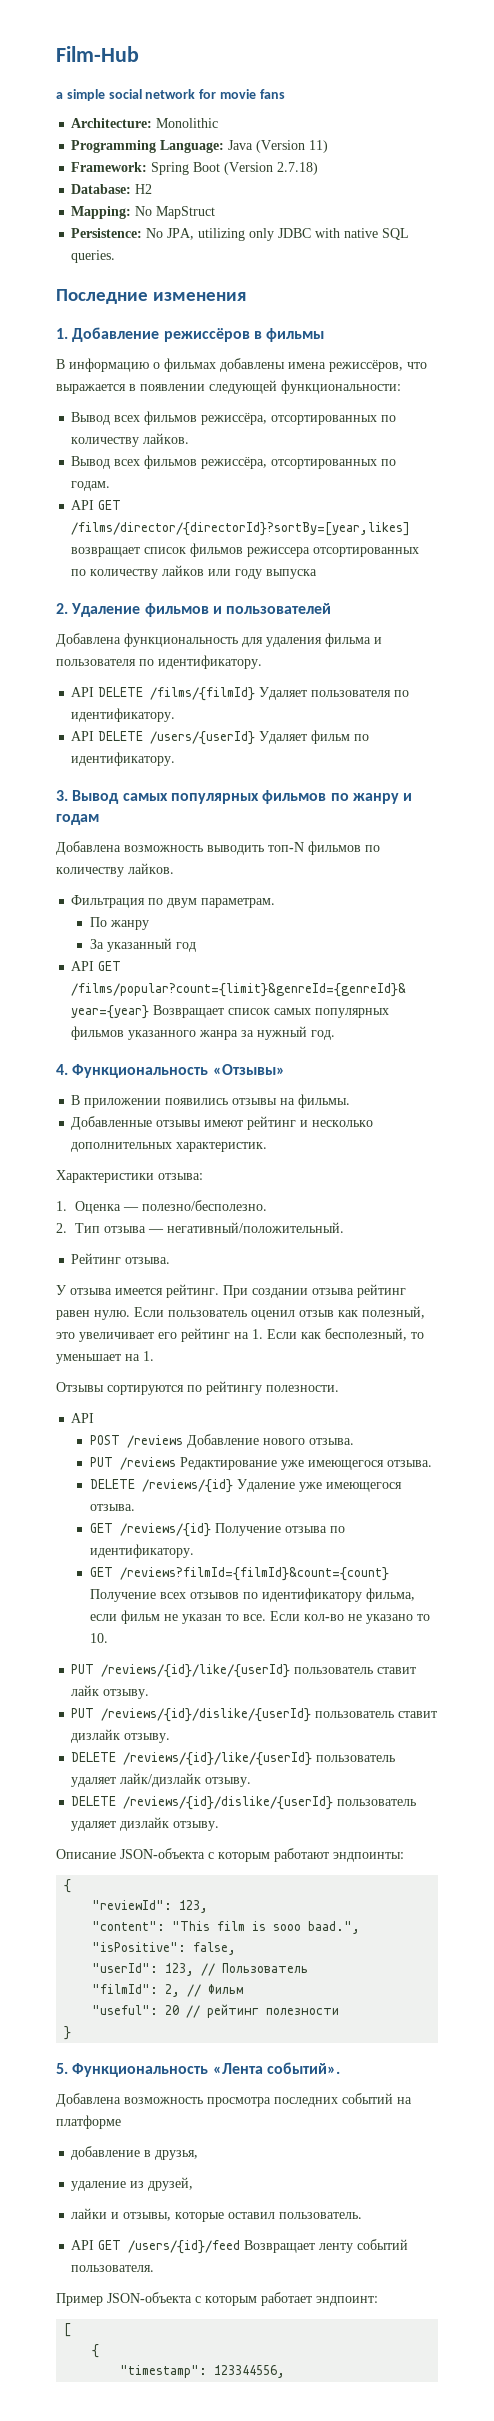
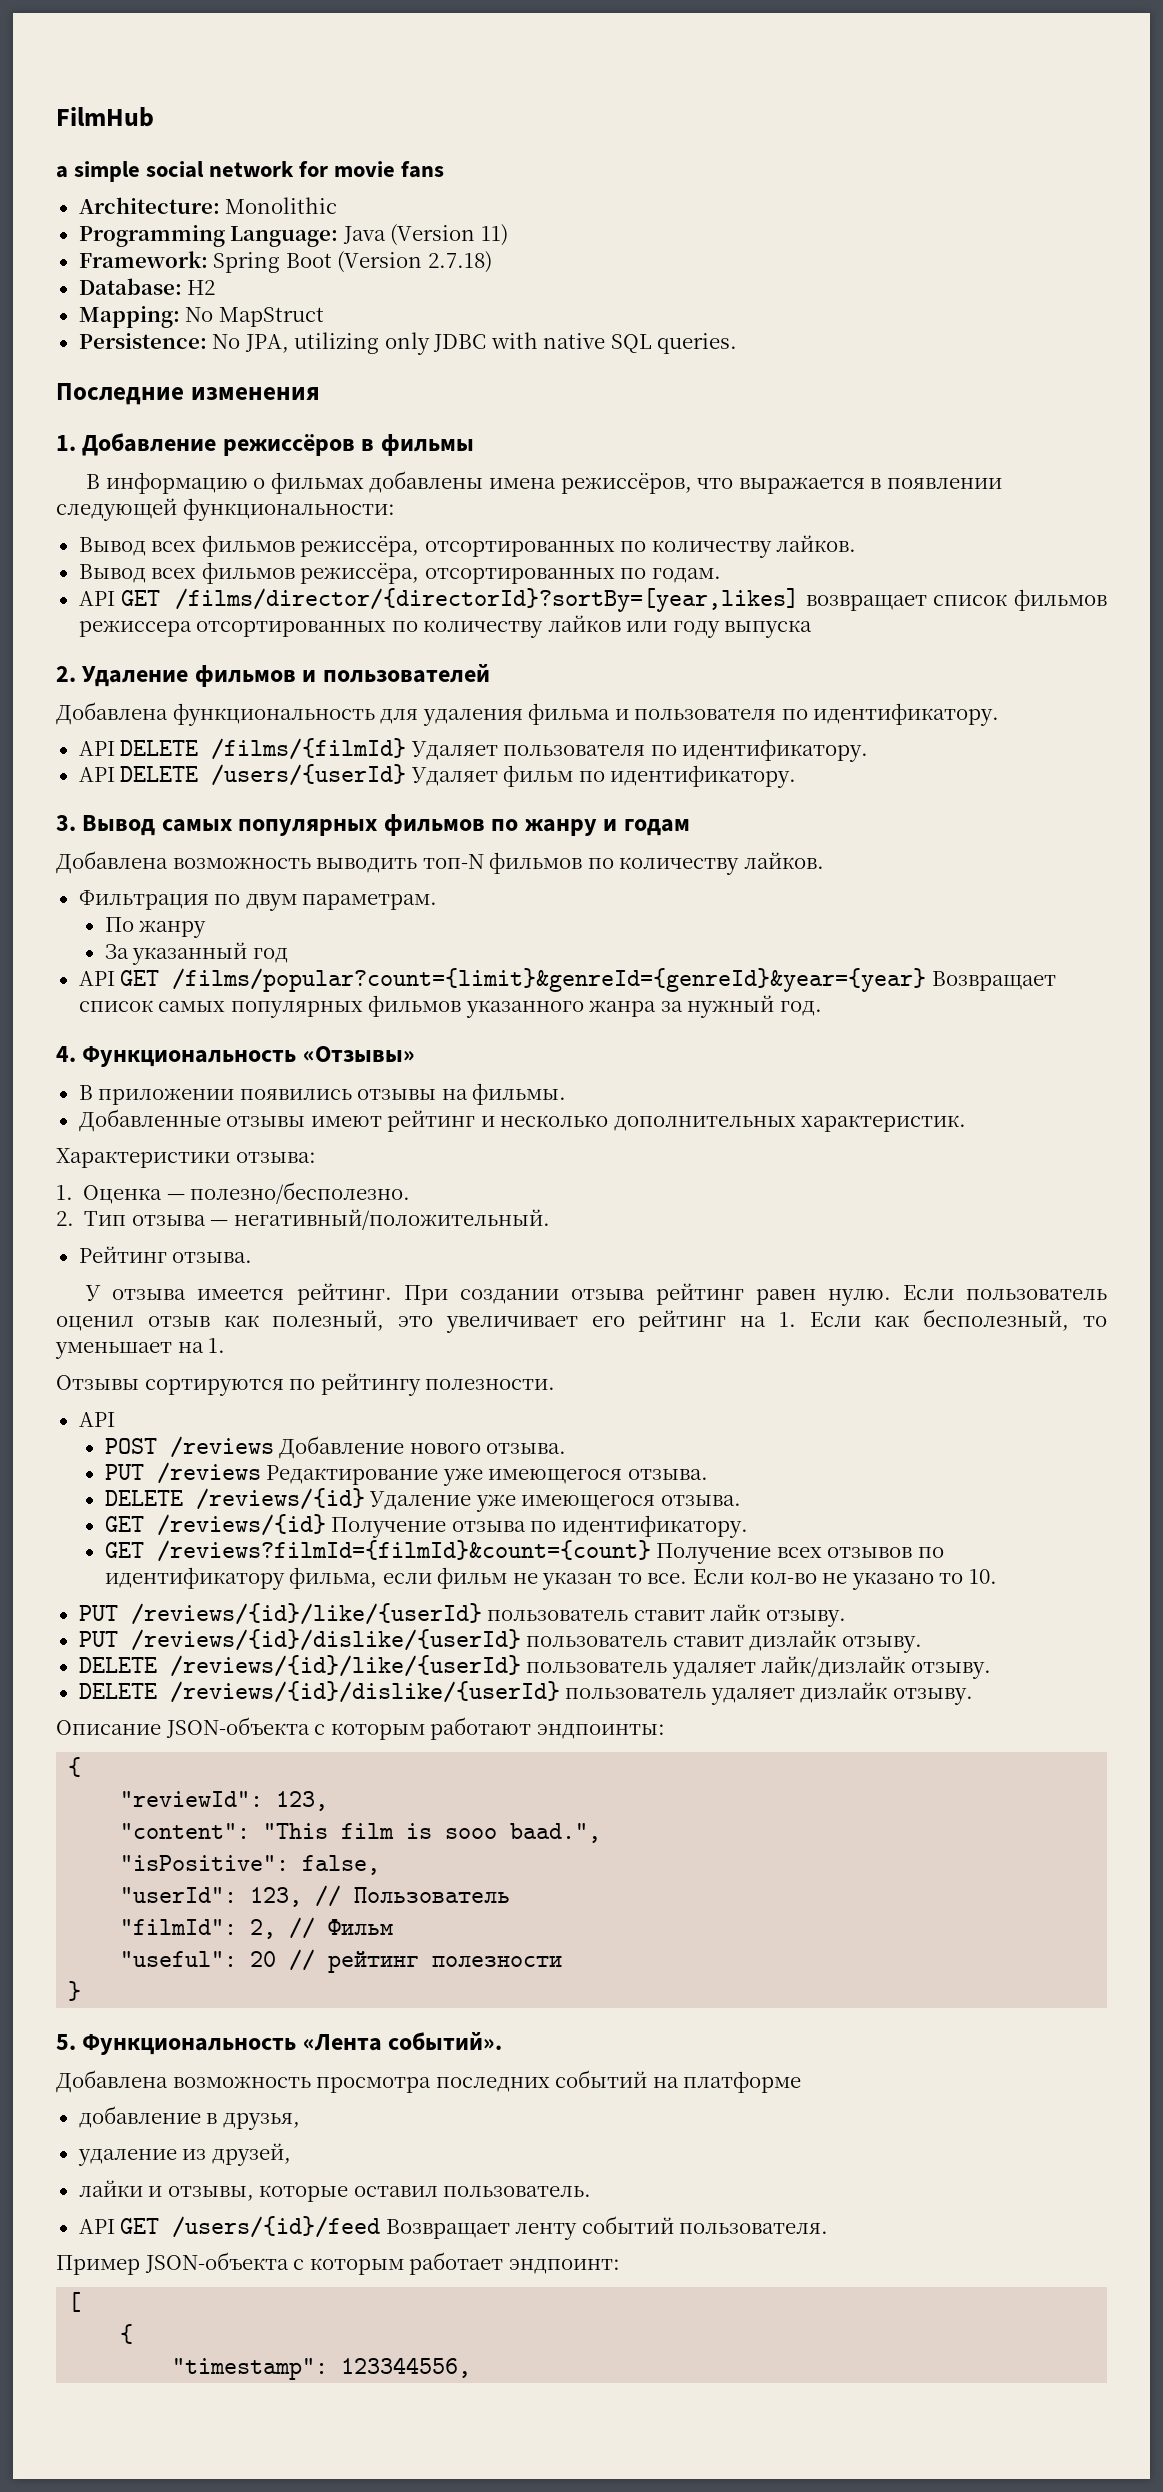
- Film-Hub
+ FilmHub

